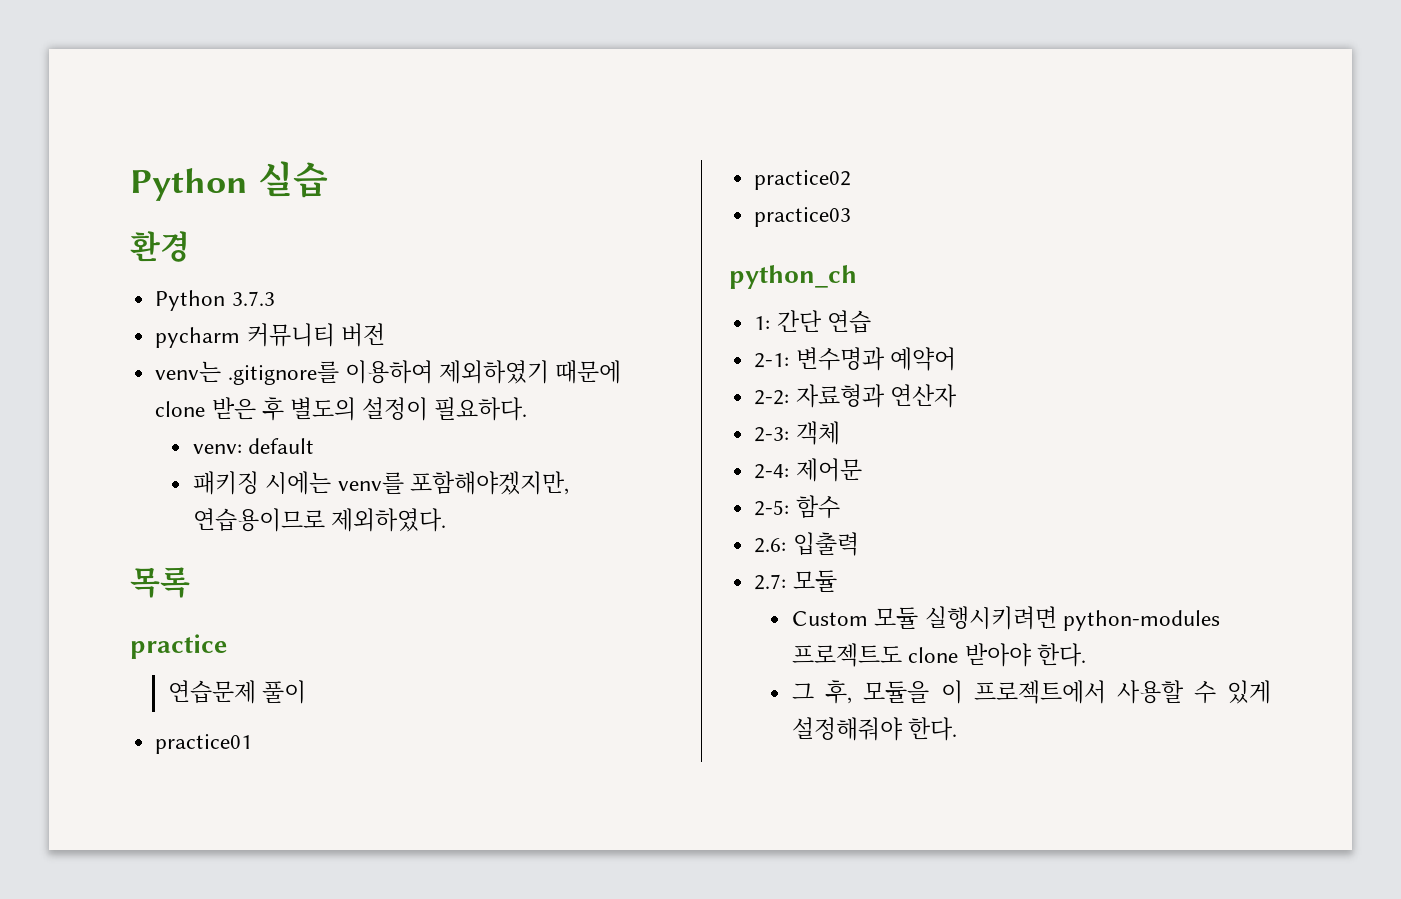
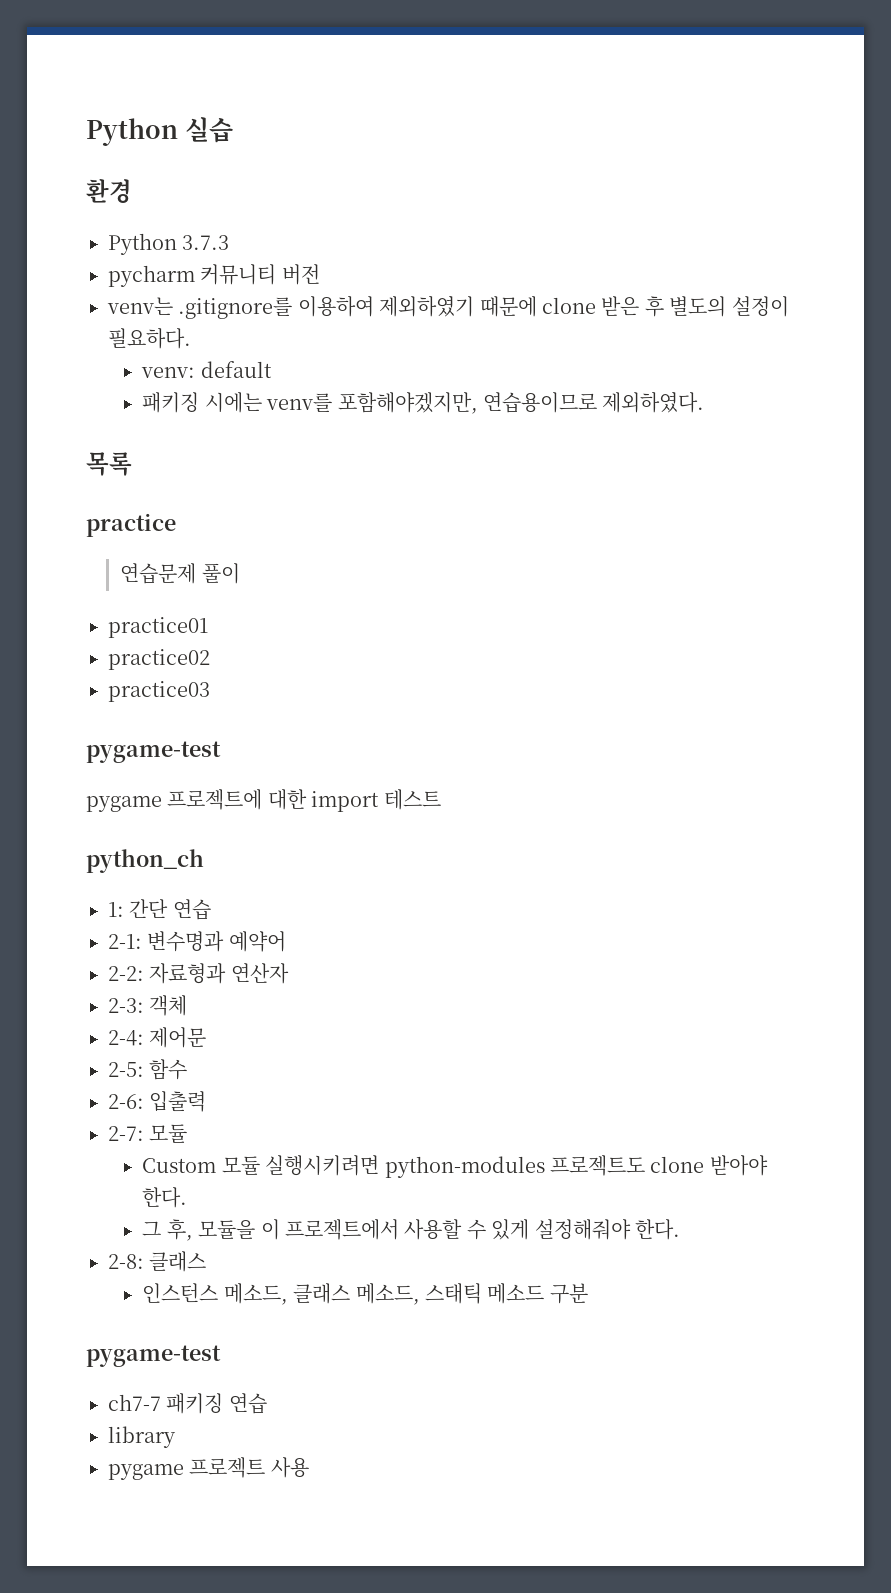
  practice03
+ pygame-test
+ pygame 프로젝트에 대한 import 테스트
- 2.6: 입출력
+ 2-6: 입출력
- 2.7: 모듈
+ 2-7: 모듈
+ 2-8: 클래스
+ 인스턴스 메소드, 클래스 메소드, 스태틱 메소드 구분
+ pygame-test
+ ch7-7 패키징 연습
+ library
+ pygame 프로젝트 사용

